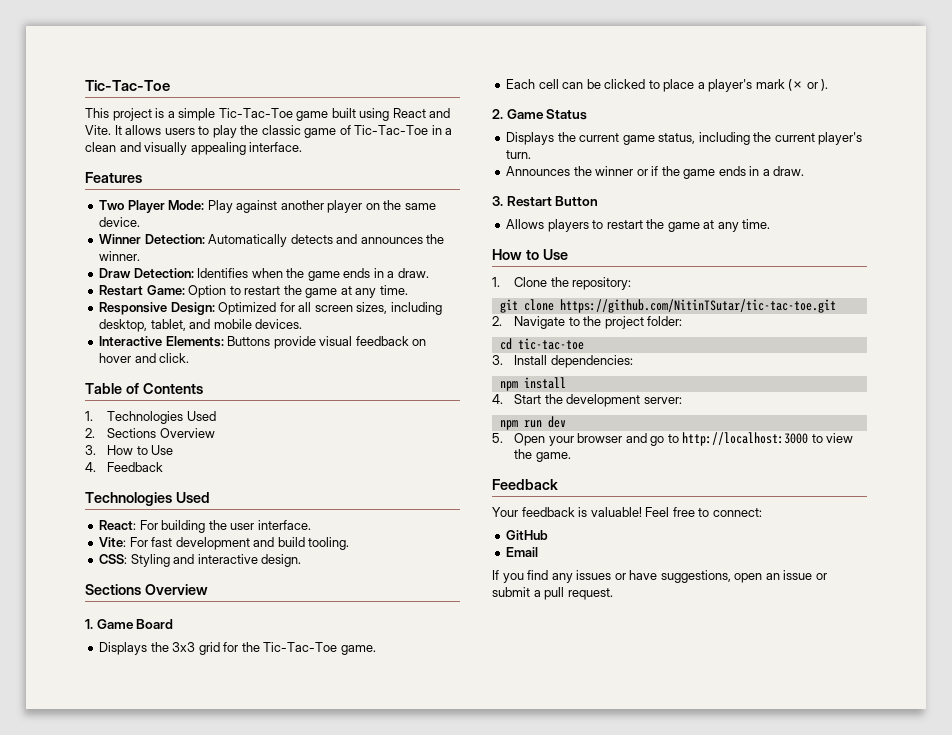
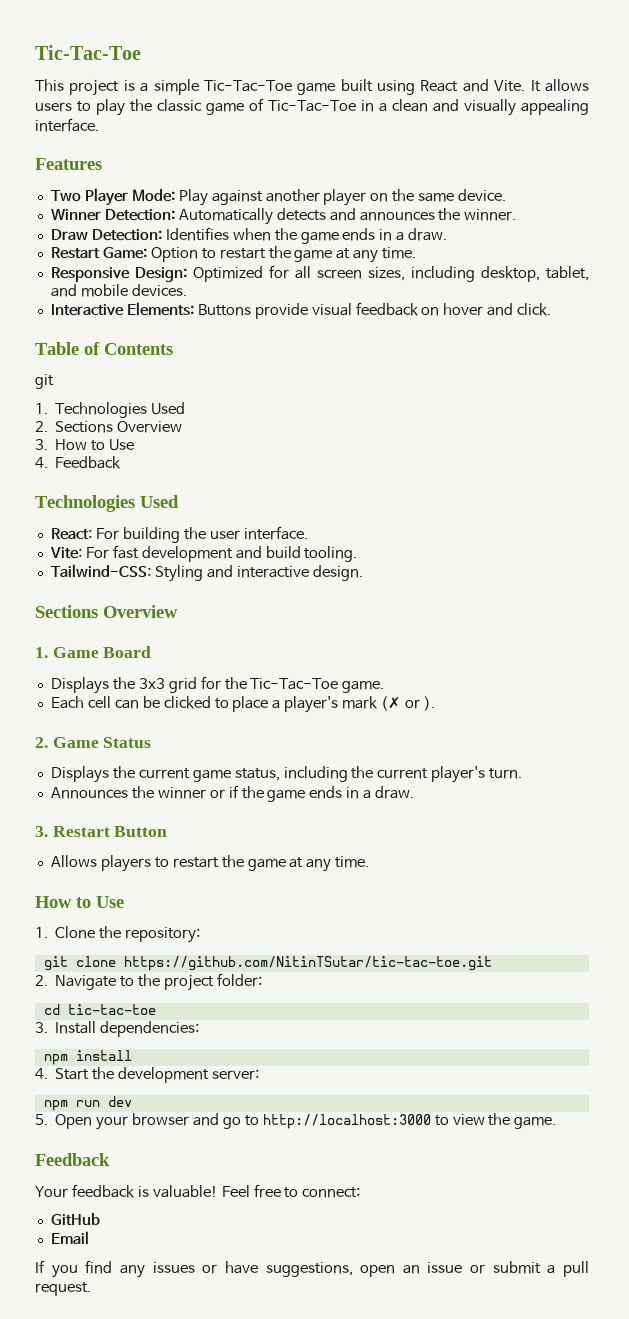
  Table of Contents
+ git
- CSS: Styling and interactive design.
+ Tailwind-CSS: Styling and interactive design.

